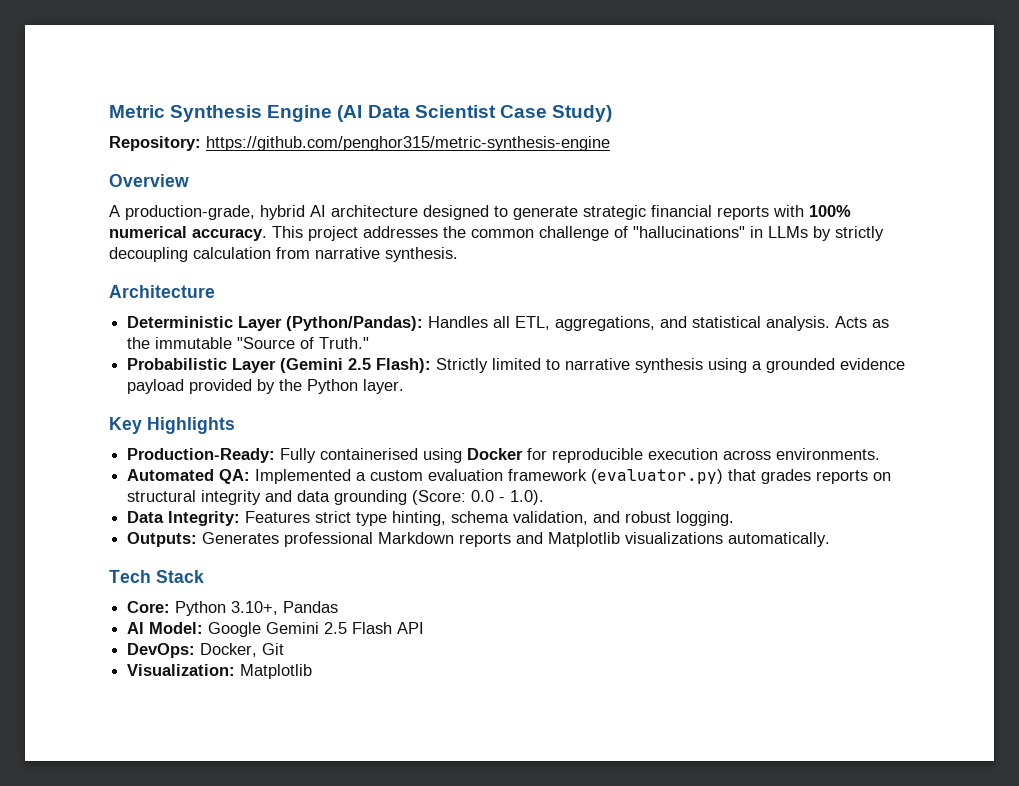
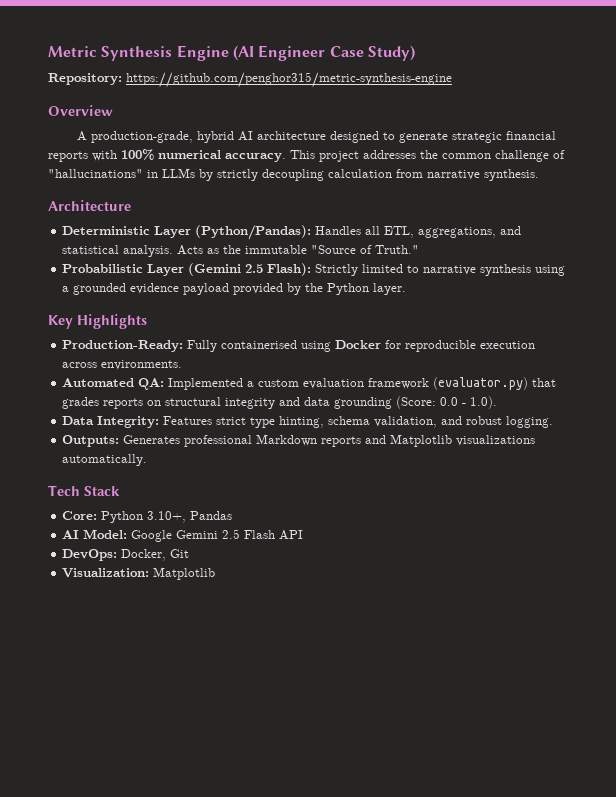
- Metric Synthesis Engine (AI Data Scientist Case Study)
+ Metric Synthesis Engine (AI Engineer Case Study)

